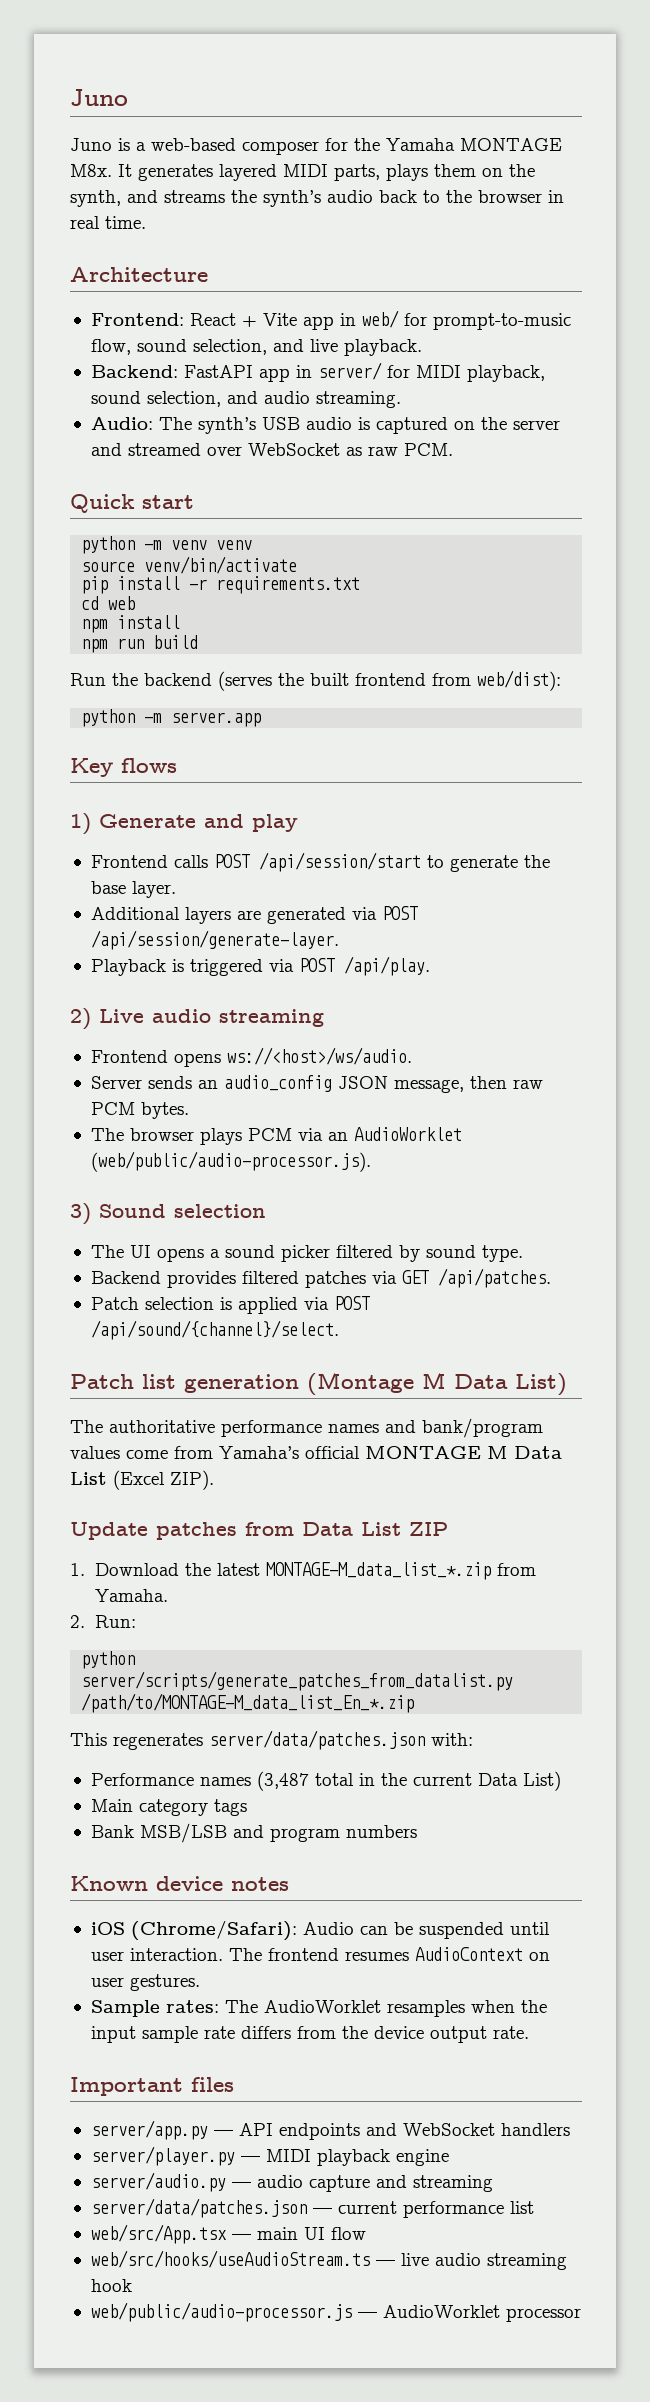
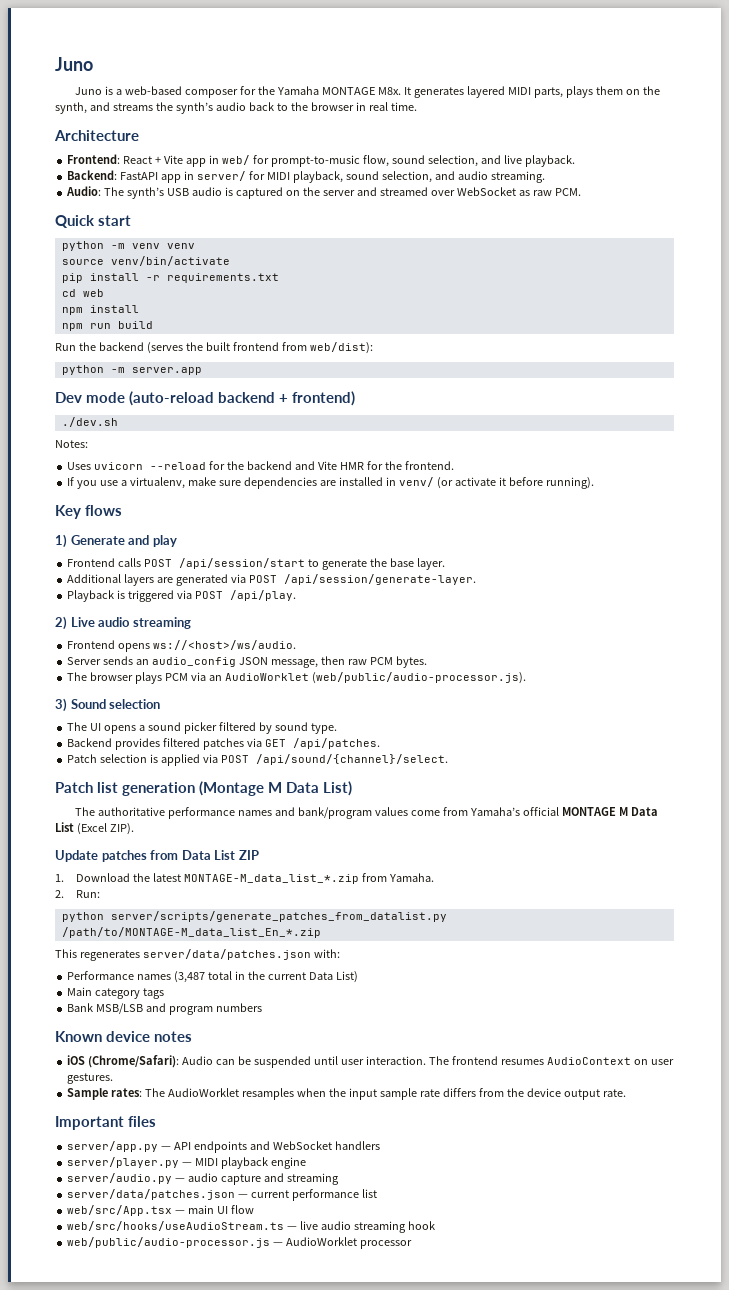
+ Dev mode (auto-reload backend + frontend)
+ ./dev.sh
+ Notes:
+ Uses uvicorn --reload for the backend and Vite HMR for the frontend.
+ If you use a virtualenv, make sure dependencies are installed in venv/ (or activate it before running).

